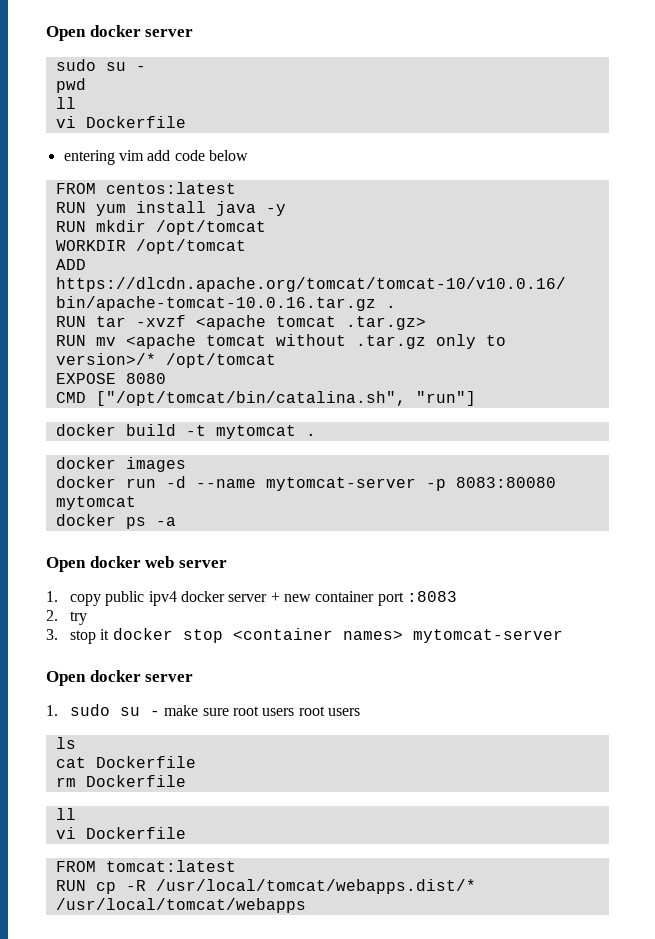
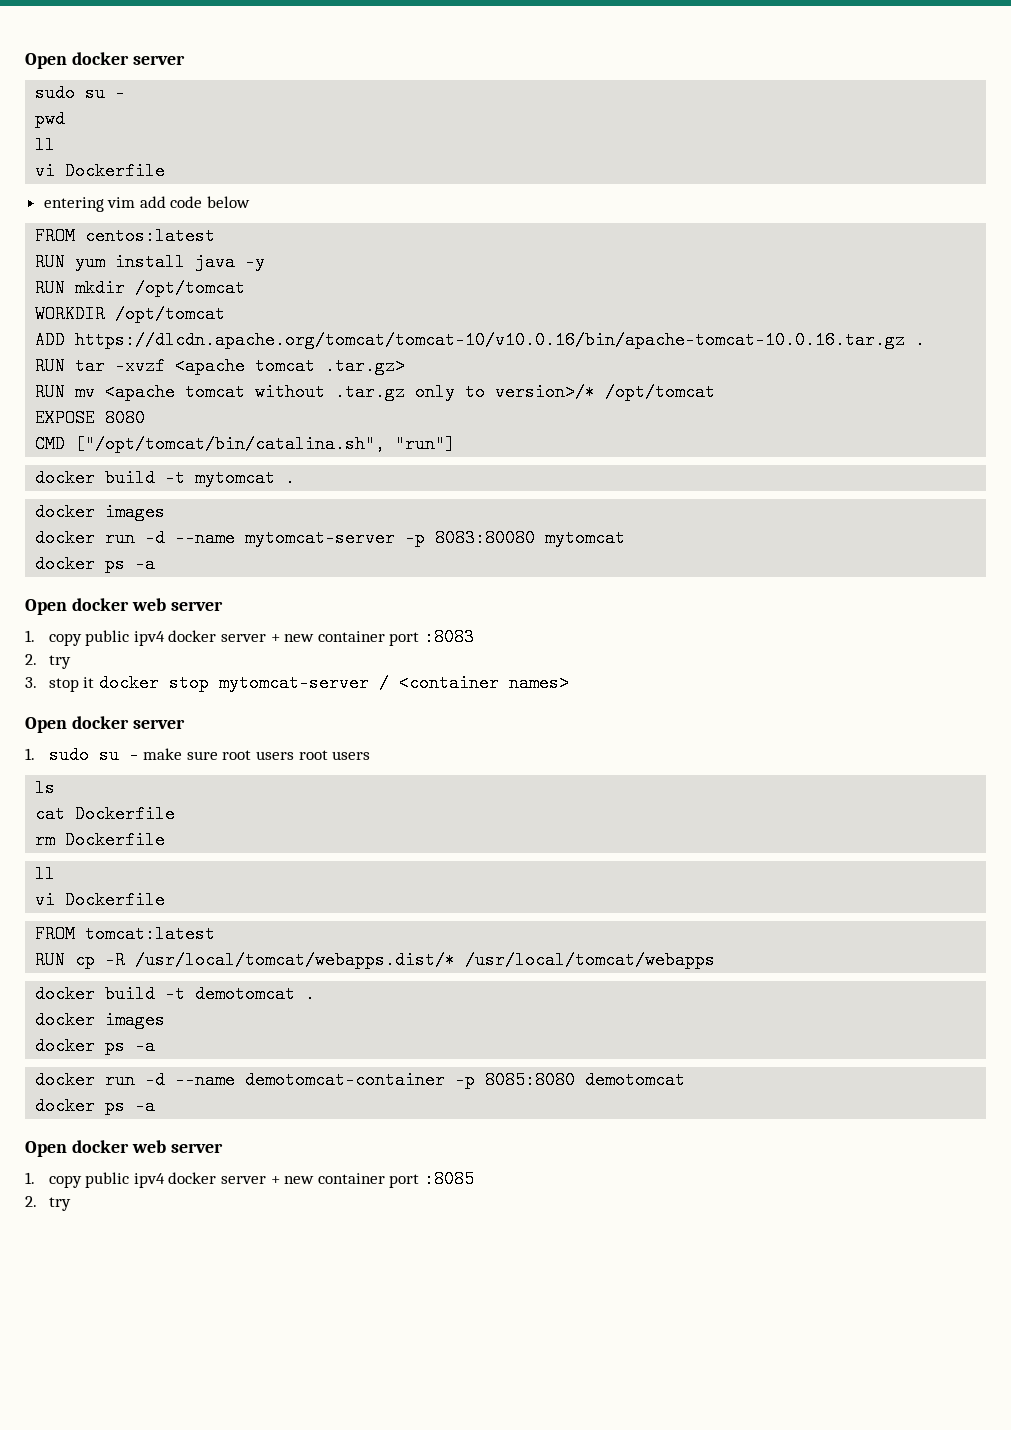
- 3. stop it docker stop <container names> mytomcat-server
+ 3. stop it docker stop mytomcat-server / <container names>
+ docker build -t demotomcat .
+ docker images
+ docker ps -a
+ docker run -d --name demotomcat-container -p 8085:8080 demotomcat
+ docker ps -a
+ Open docker web server
+ 1. copy public ipv4 docker server + new container port :8085
+ 2. try

